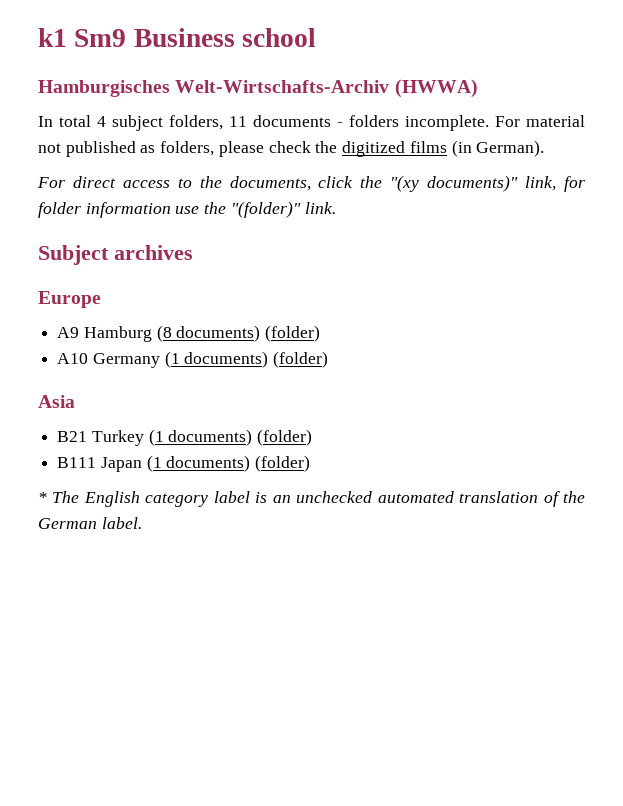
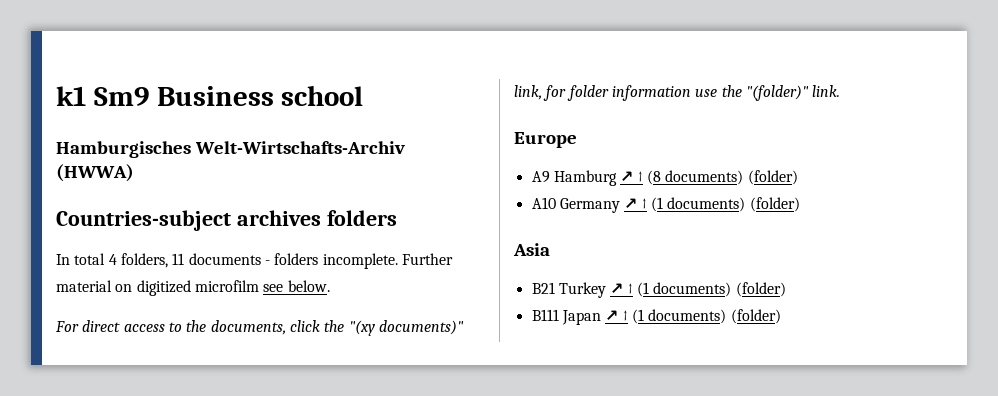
+ Countries-subject archives folders
- In total 4 subject folders, 11 documents - folders incomplete.
+ In total 4 folders, 11 documents - folders incomplete.
- For material not published as folders, please check the digitized films (in German).
+ Further material on digitized microfilm see below.
- Subject archives
- A9 Hamburg (8 documents) (folder)
+ A9 Hamburg ↗ ↑ (8 documents) (folder)
- A10 Germany (1 documents) (folder)
+ A10 Germany ↗ ↑ (1 documents) (folder)
- B21 Turkey (1 documents) (folder)
+ B21 Turkey ↗ ↑ (1 documents) (folder)
- B111 Japan (1 documents) (folder)
- * The English category label is an unchecked automated translation of the German label.
+ B111 Japan ↗ ↑ (1 documents) (folder)

